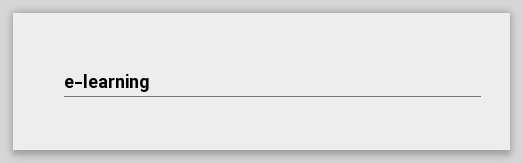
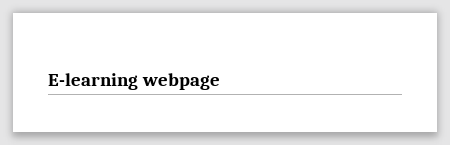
- e-learning
+ E-learning webpage

